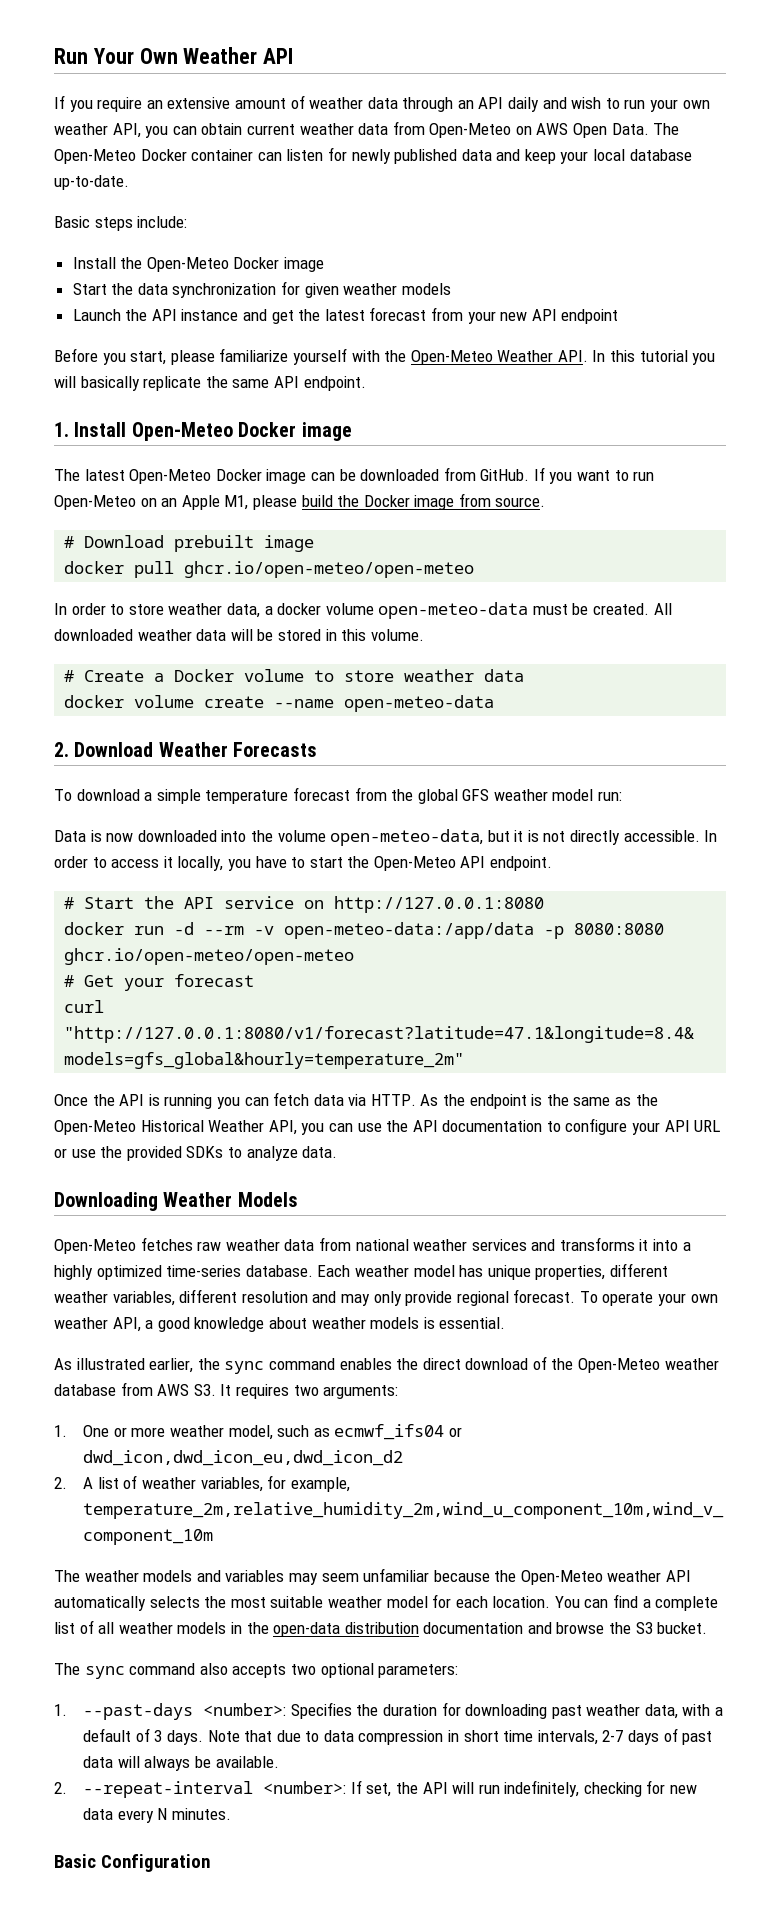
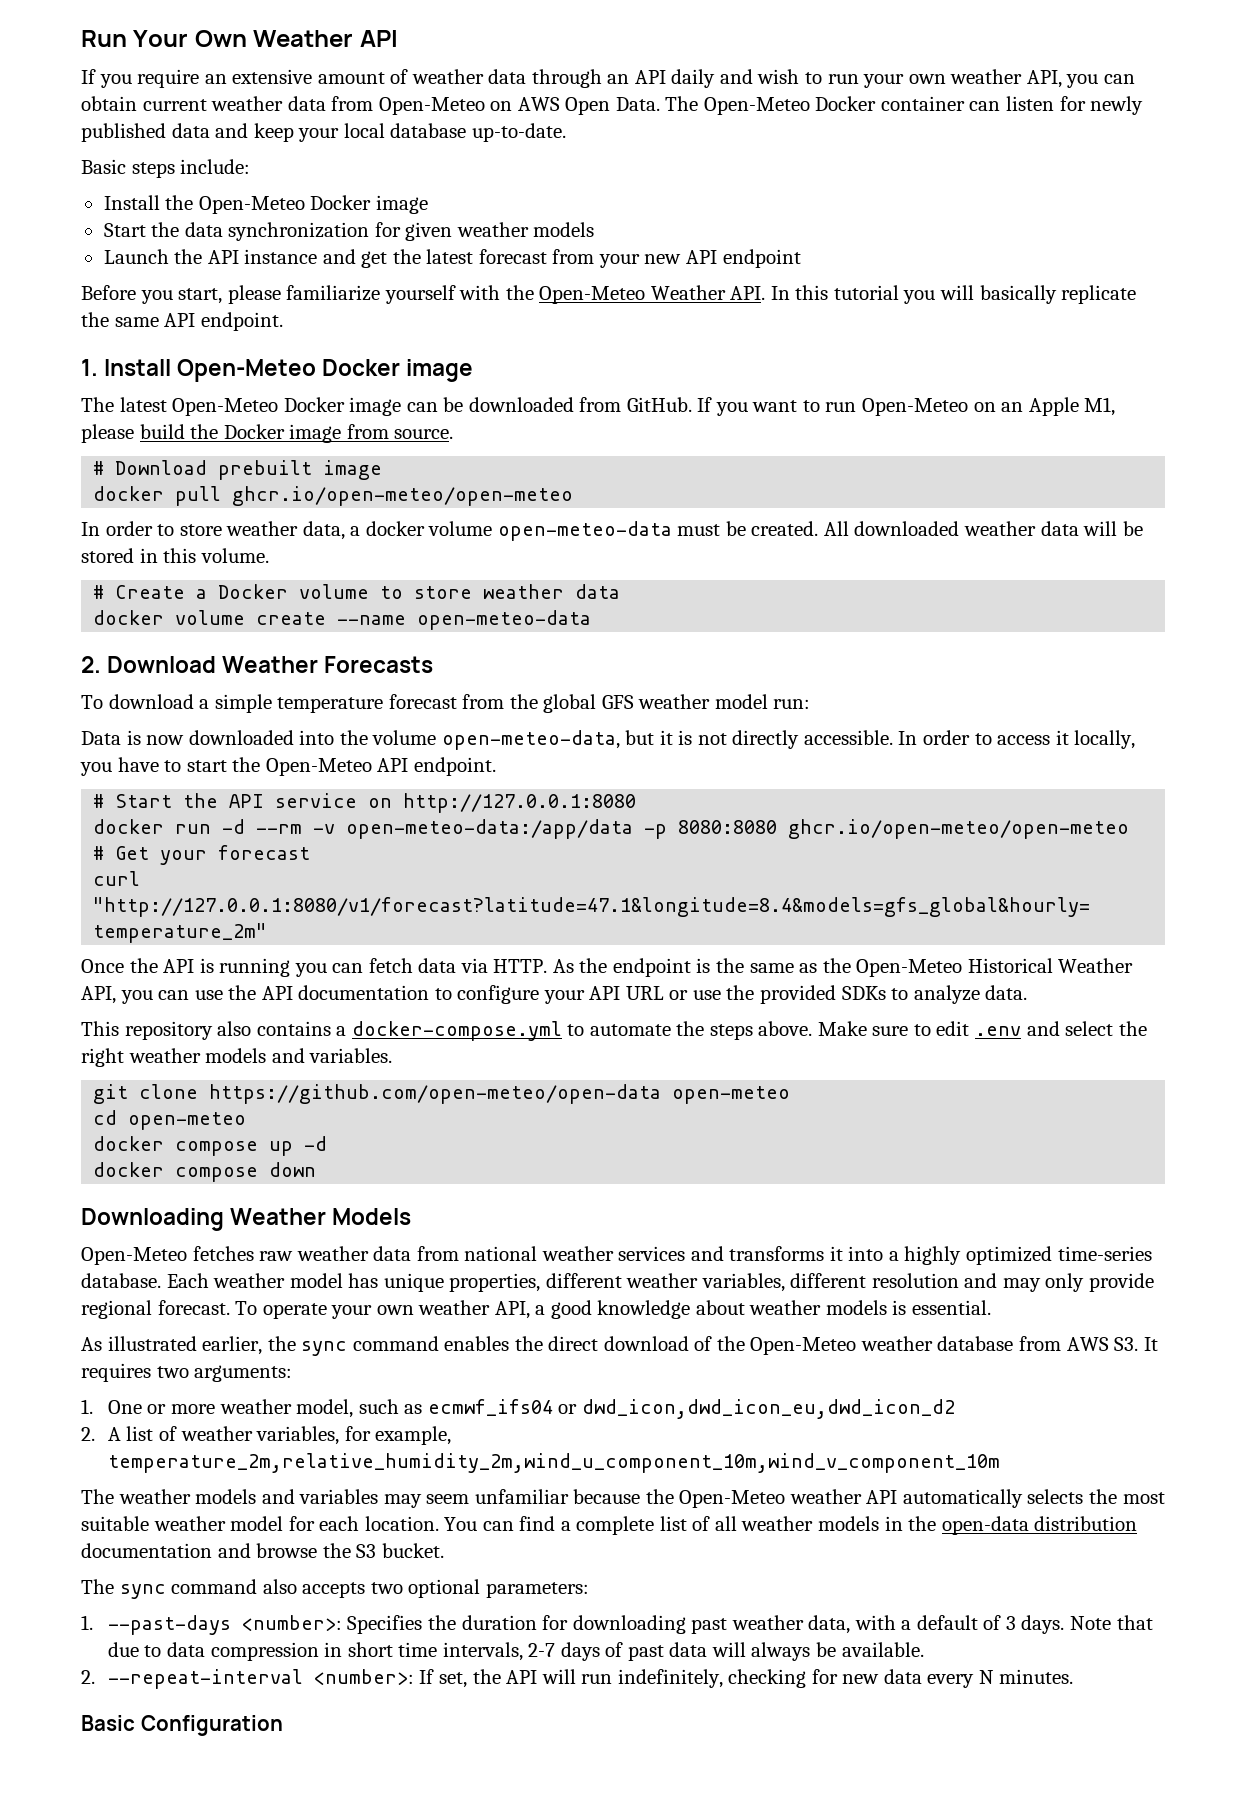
+ This repository also contains a docker-compose.yml to automate the steps above. Make sure to edit .env and select the right weather models and variables.
+ git clone https://github.com/open-meteo/open-data open-meteo
+ cd open-meteo
+ docker compose up -d
+ docker compose down

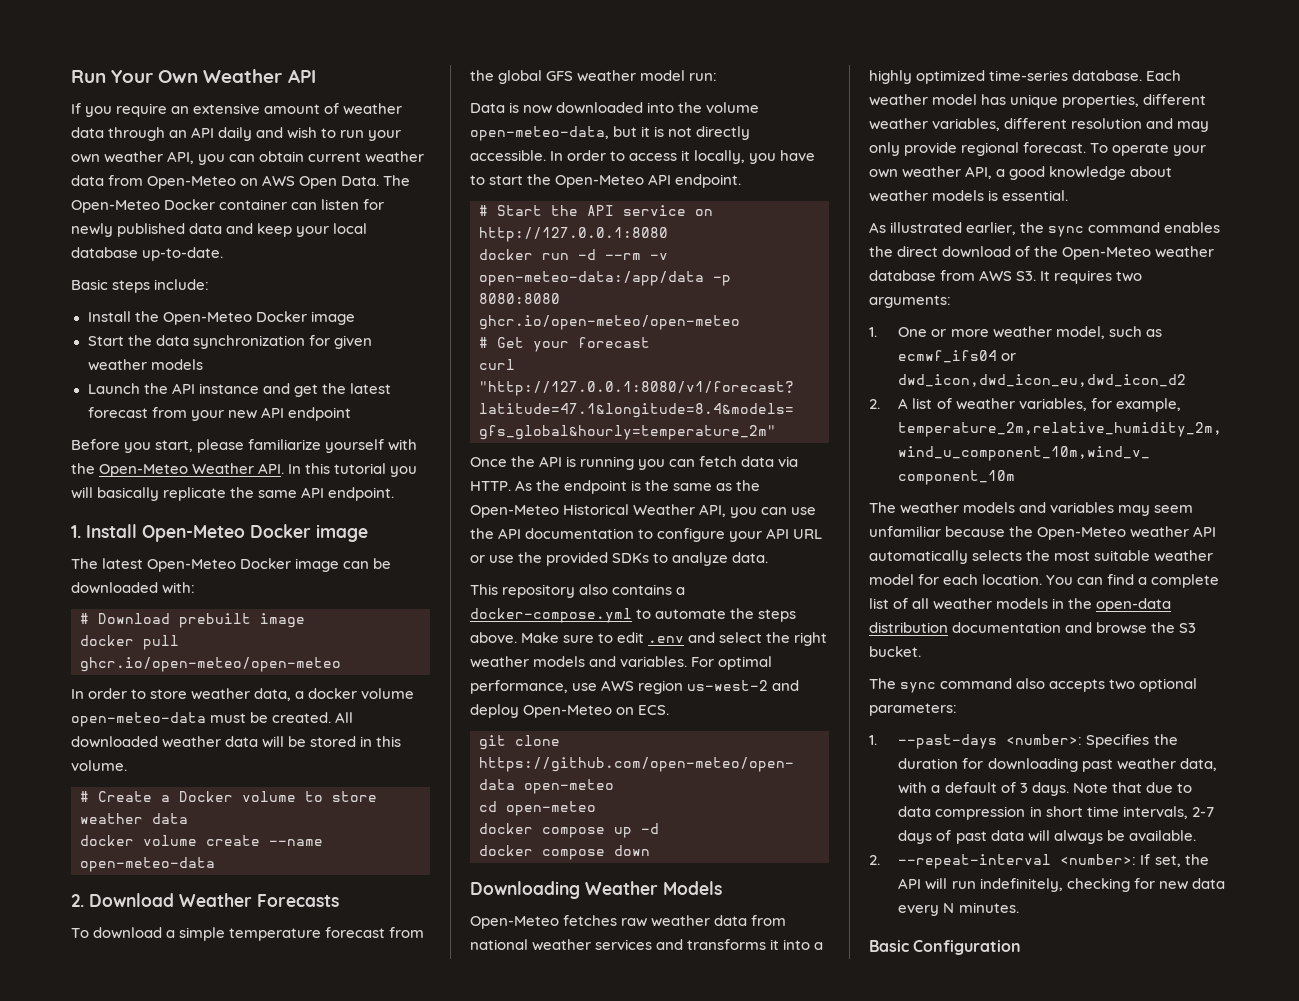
- The latest Open-Meteo Docker image can be downloaded from GitHub. If you want to run Open-Meteo on an Apple M1, please build the Docker image from source.
+ The latest Open-Meteo Docker image can be downloaded with:
+ For optimal performance, use AWS region us-west-2 and deploy Open-Meteo on ECS.

